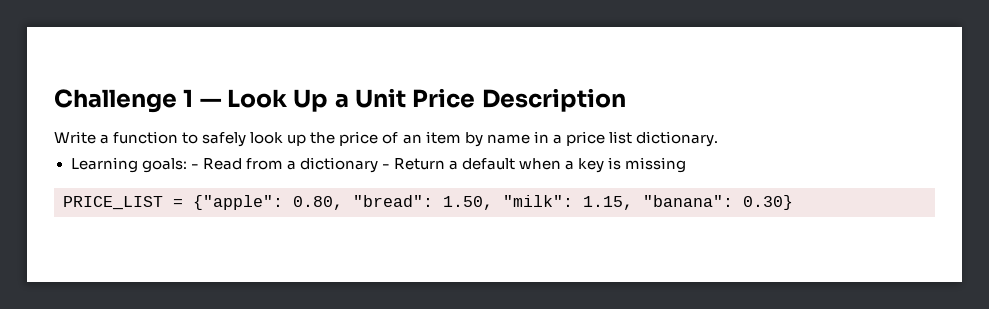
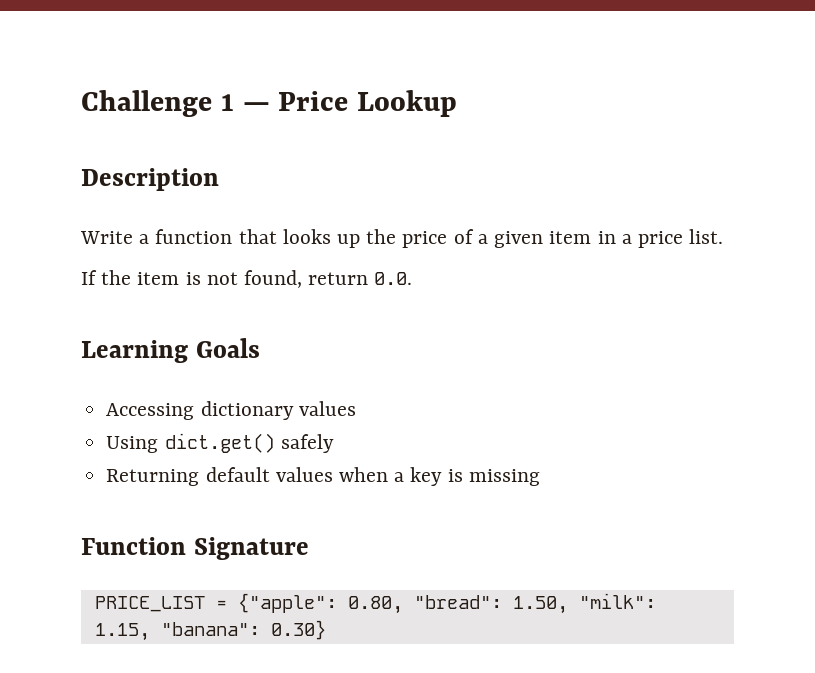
- Challenge 1 — Look Up a Unit Price Description
+ Challenge 1 — Price Lookup
+ Description
- Write a function to safely look up the price of an item by name in a price list dictionary.
- Learning goals: - Read from a dictionary - Return a default when a key is missing
+ Write a function that looks up the price of a given item in a price list.
+ If the item is not found, return 0.0.
+ Learning Goals
+ Accessing dictionary values
+ Using dict.get() safely
+ Returning default values when a key is missing
+ Function Signature

